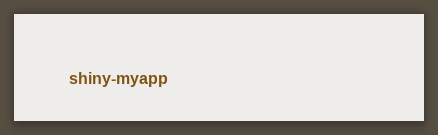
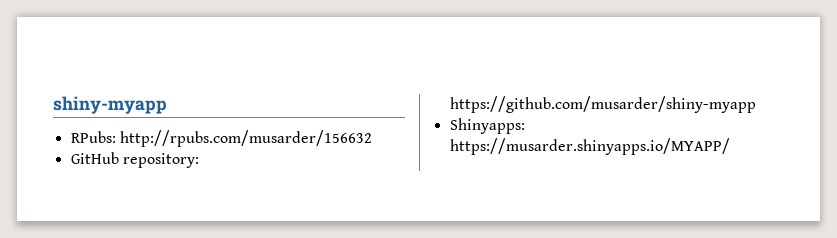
+ RPubs: http://rpubs.com/musarder/156632
+ GitHub repository: https://github.com/musarder/shiny-myapp
+ Shinyapps: https://musarder.shinyapps.io/MYAPP/

